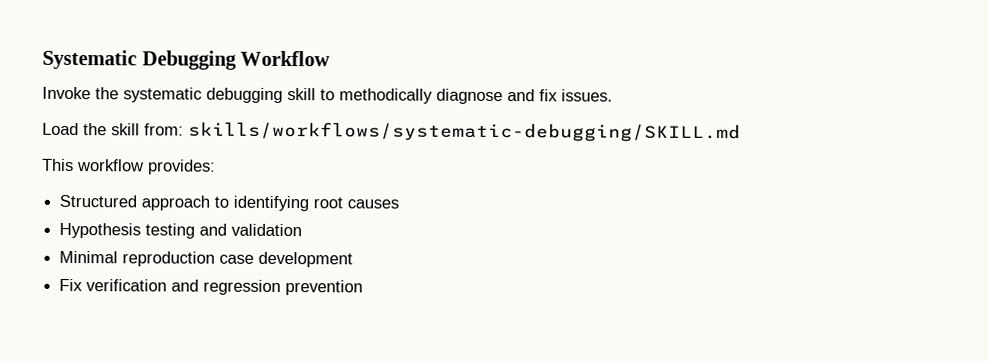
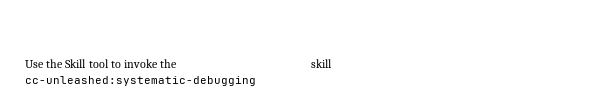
- Systematic Debugging Workflow
- Invoke the systematic debugging skill to methodically diagnose and fix issues.
- Load the skill from: skills/workflows/systematic-debugging/SKILL.md
- This workflow provides:
- Structured approach to identifying root causes
- Hypothesis testing and validation
- Minimal reproduction case development
- Fix verification and regression prevention
+ Use the Skill tool to invoke the cc-unleashed:systematic-debugging skill

